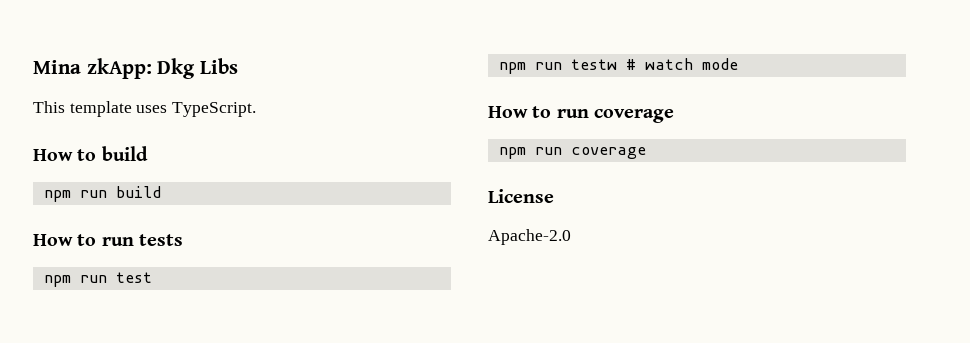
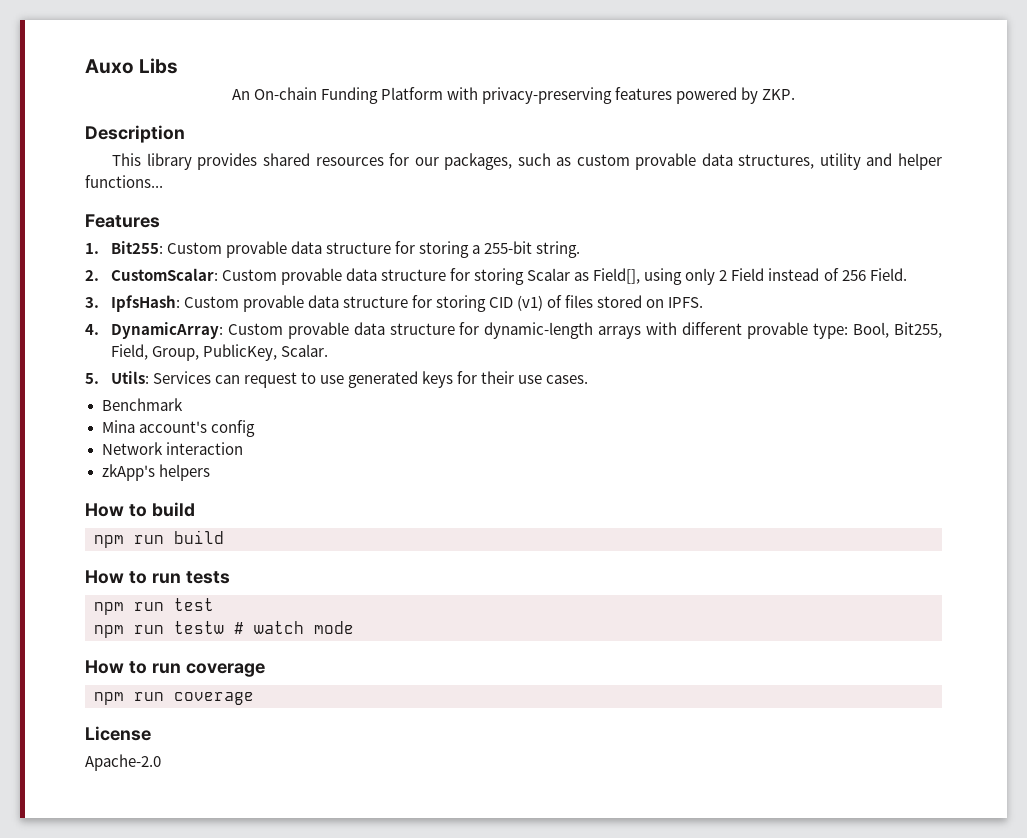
- Mina zkApp: Dkg Libs
- This template uses TypeScript.
+ Auxo Libs
+ An On-chain Funding Platform with privacy-preserving features powered by ZKP.
+ Description
+ This library provides shared resources for our packages, such as custom provable data structures, utility and helper functions...
+ Features
+ 1. Bit255: Custom provable data structure for storing a 255-bit string.
+ 2. CustomScalar: Custom provable data structure for storing Scalar as Field[], using only 2 Field instead of 256 Field.
+ 3. IpfsHash: Custom provable data structure for storing CID (v1) of files stored on IPFS.
+ 4. DynamicArray: Custom provable data structure for dynamic-length arrays with different provable type: Bool, Bit255, Field, Group, PublicKey, Scalar.
+ 5. Utils: Services can request to use generated keys for their use cases.
+ Benchmark
+ Mina account's config
+ Network interaction
+ zkApp's helpers

